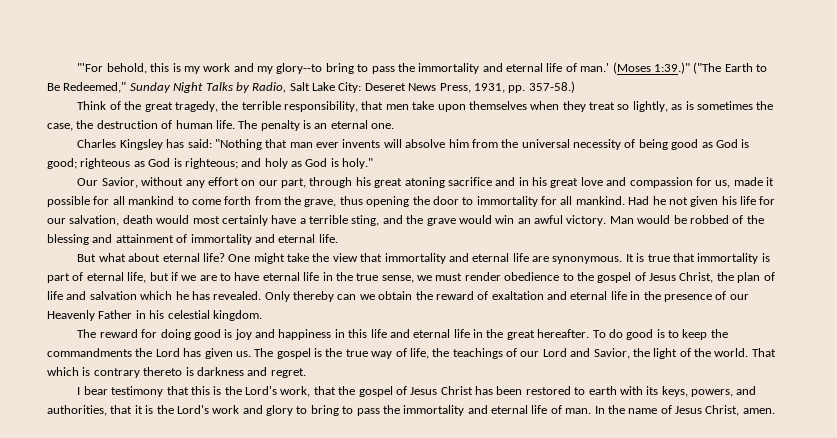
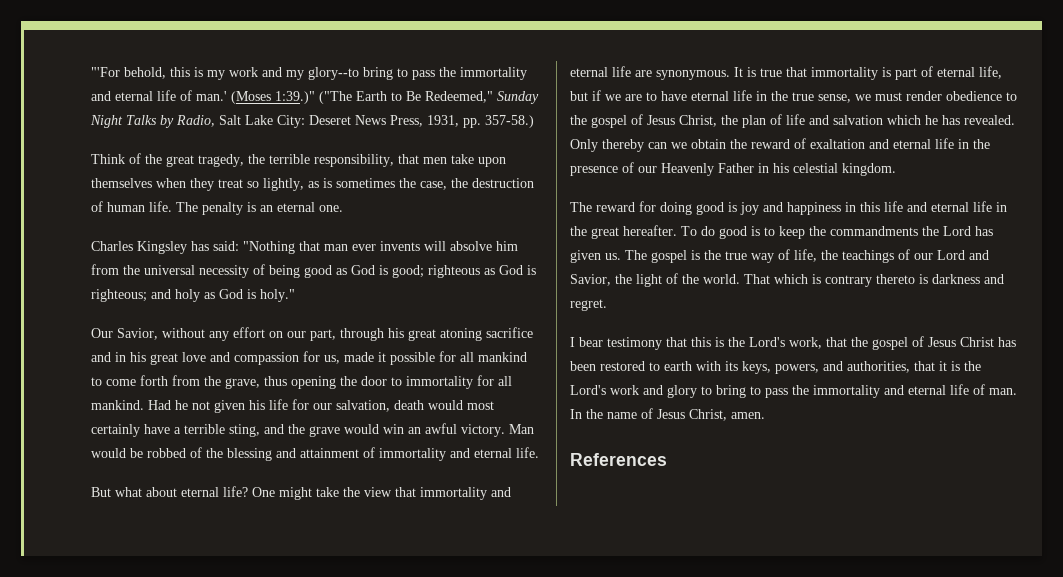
+ References

